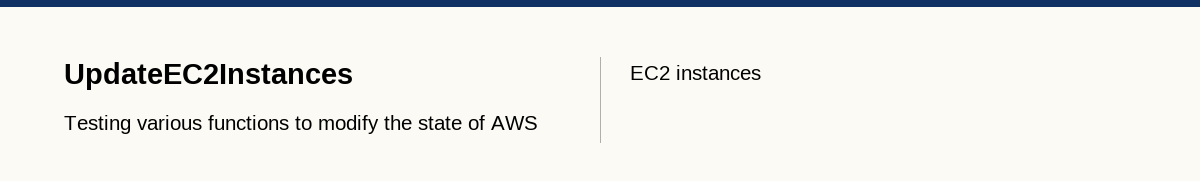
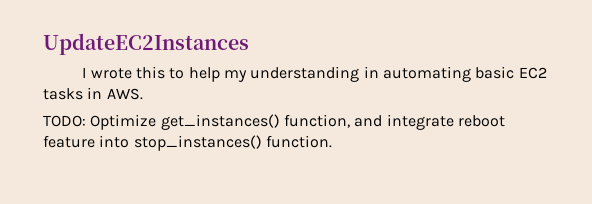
- Testing various functions to modify the state of AWS EC2 instances
+ I wrote this to help my understanding in automating basic EC2 tasks in AWS.
+ TODO: Optimize get_instances() function, and integrate reboot feature into stop_instances() function.

